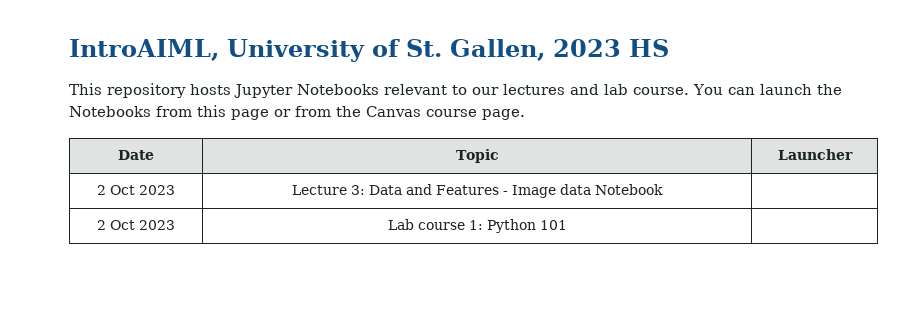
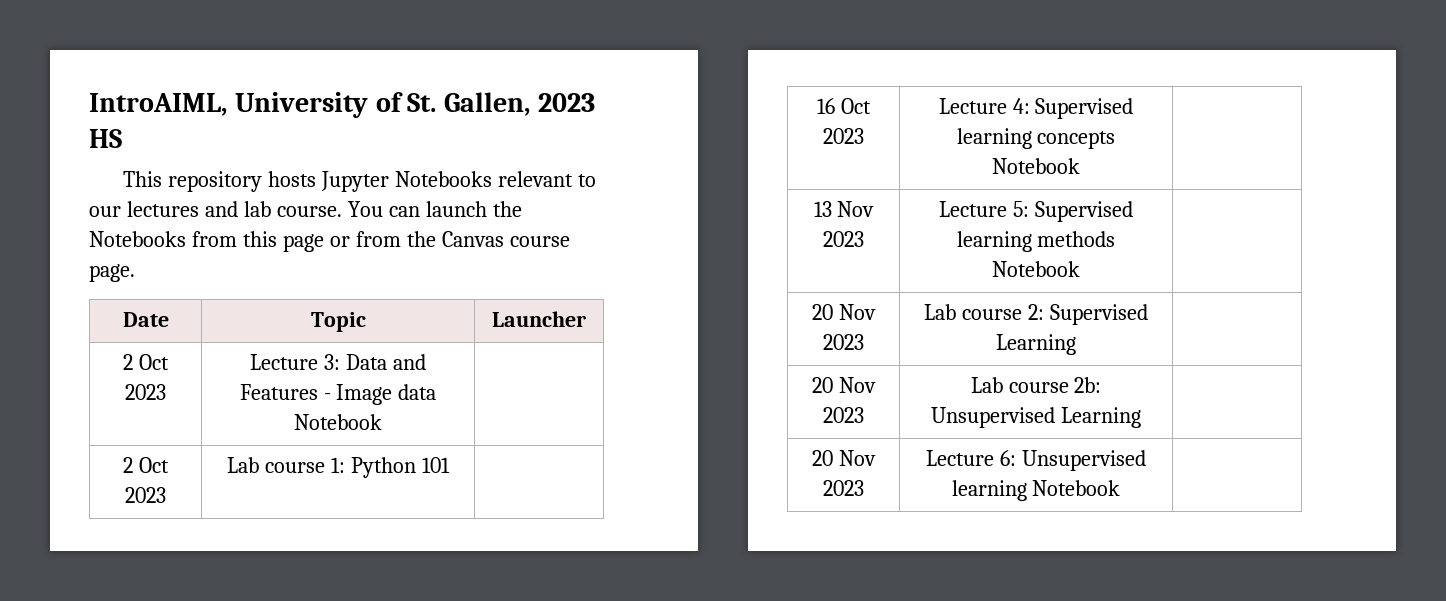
+ 16 Oct 2023 | Lecture 4: Supervised learning concepts Notebook |
+ 13 Nov 2023 | Lecture 5: Supervised learning methods Notebook |
+ 20 Nov 2023 | Lab course 2: Supervised Learning |
+ 20 Nov 2023 | Lab course 2b: Unsupervised Learning |
+ 20 Nov 2023 | Lecture 6: Unsupervised learning Notebook |

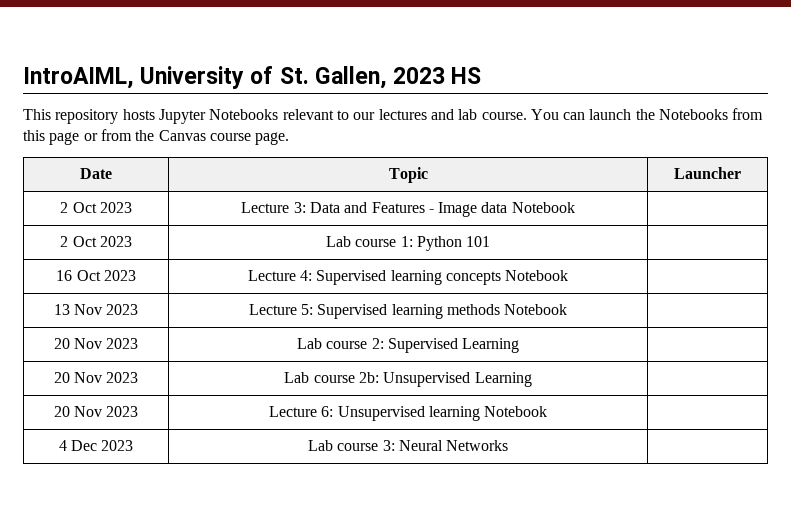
+ 4 Dec 2023 | Lab course 3: Neural Networks |

